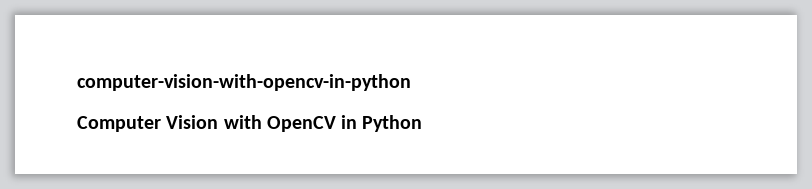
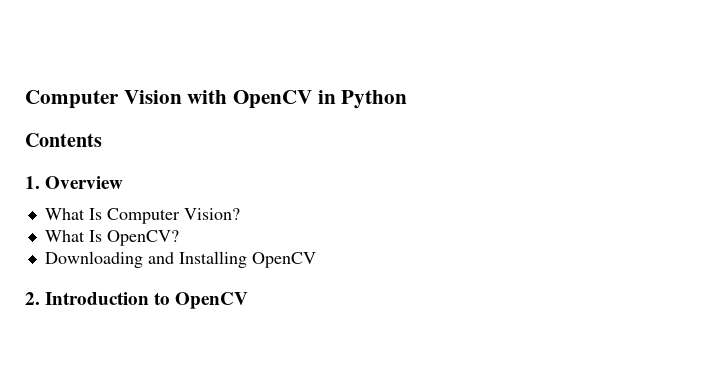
- computer-vision-with-opencv-in-python
+ Contents
+ 1. Overview
+ What Is Computer Vision?
+ What Is OpenCV?
+ Downloading and Installing OpenCV
+ 2. Introduction to OpenCV

